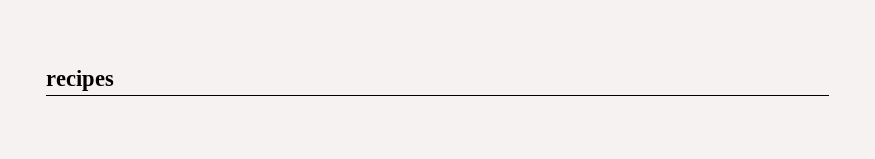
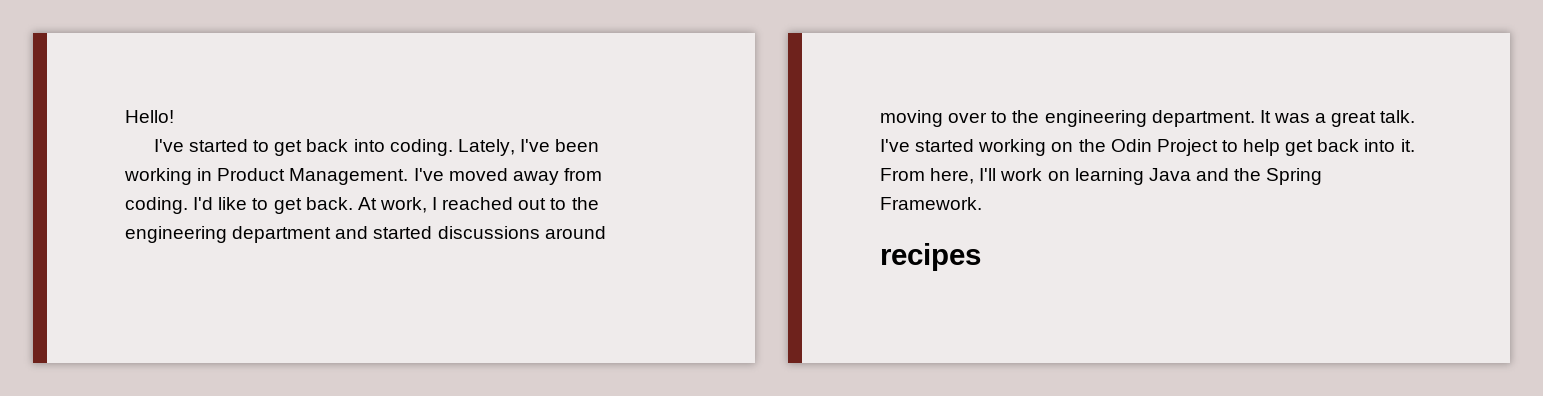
+ Hello!
+ I've started to get back into coding. Lately, I've been working in Product Management. I've moved away from coding. I'd like to get back. At work, I reached out to the engineering department and started discussions around moving over to the engineering department. It was a great talk. I've started working on the Odin Project to help get back into it. From here, I'll work on learning Java and the Spring Framework.

